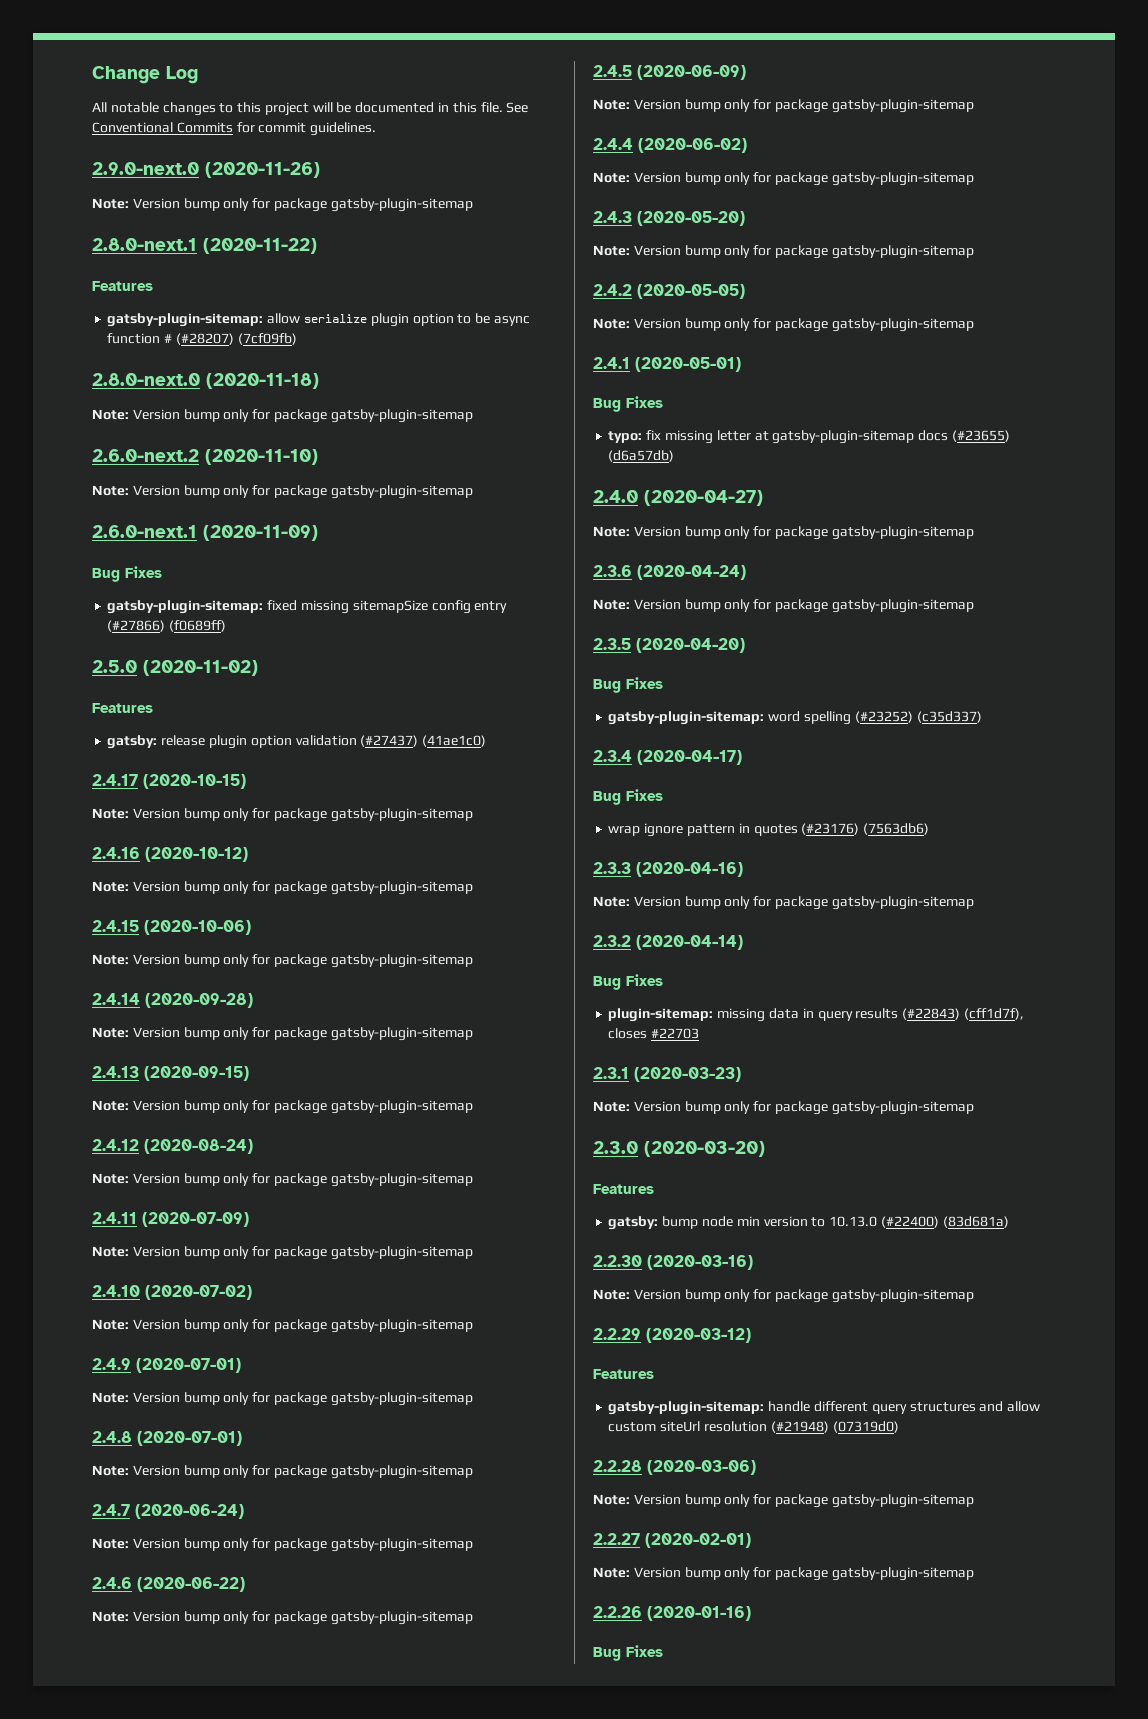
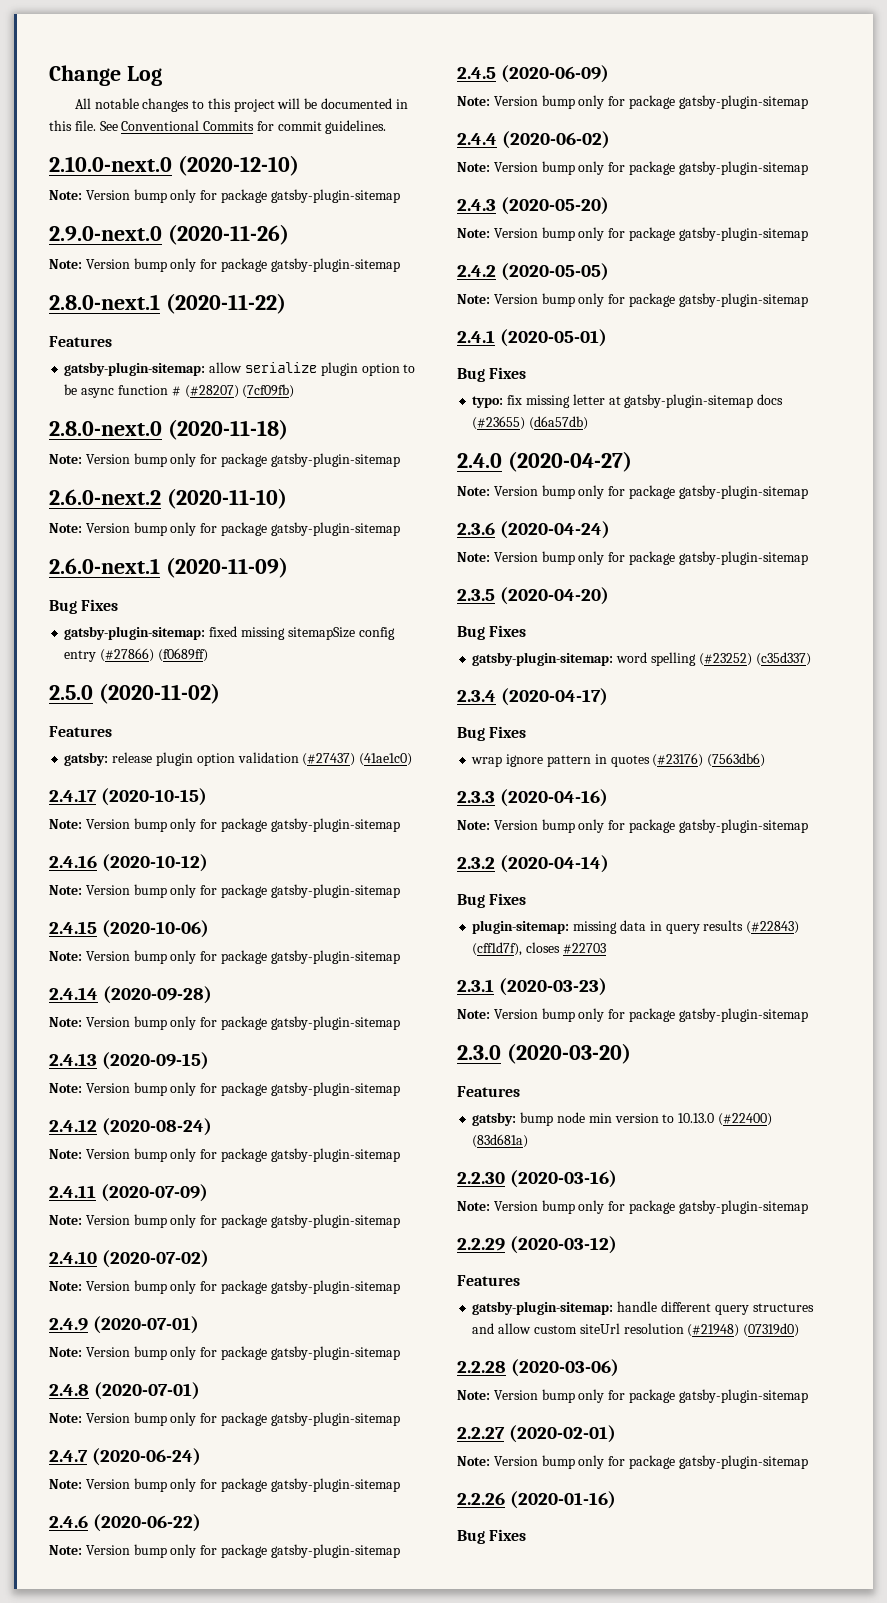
+ 2.10.0-next.0 (2020-12-10)
+ Note: Version bump only for package gatsby-plugin-sitemap

